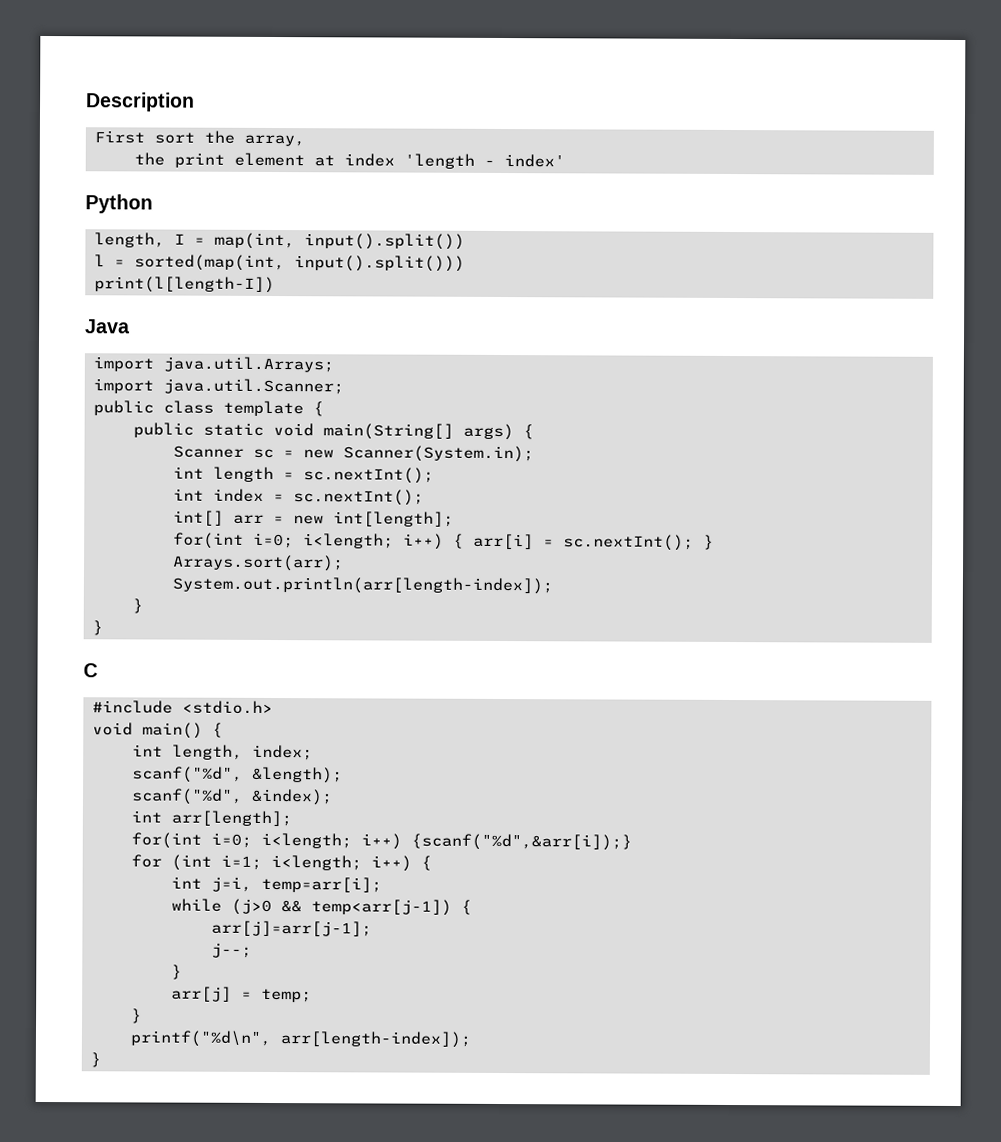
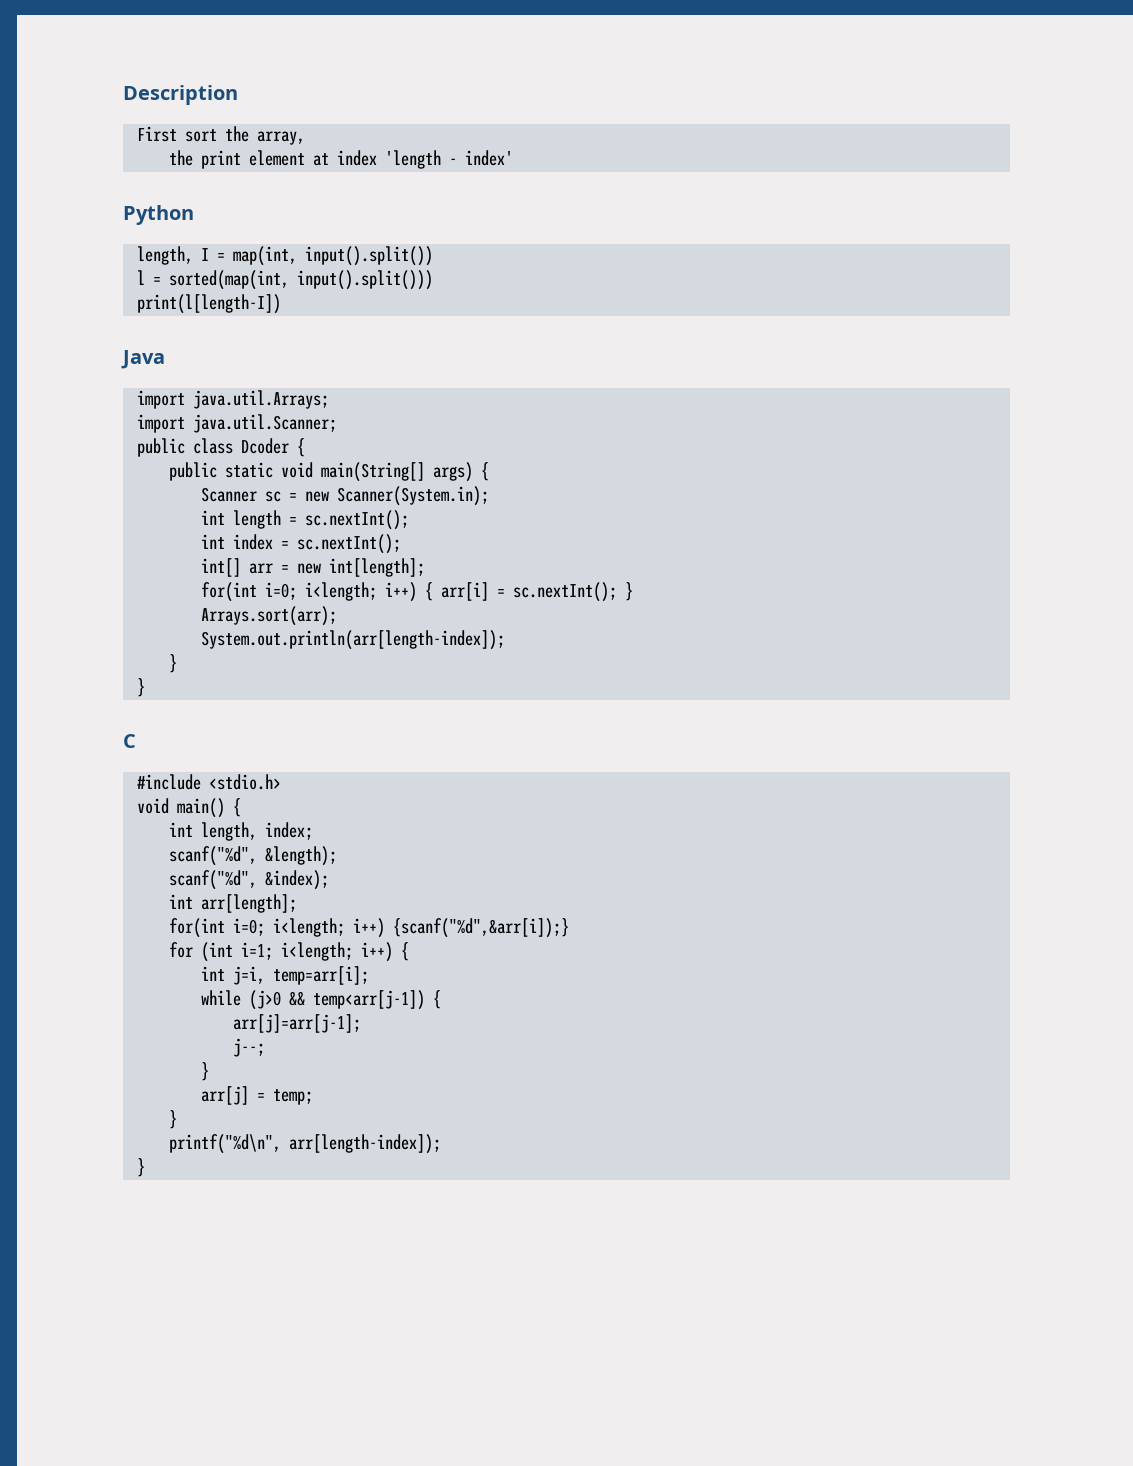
- public class template {
+ public class Dcoder {

